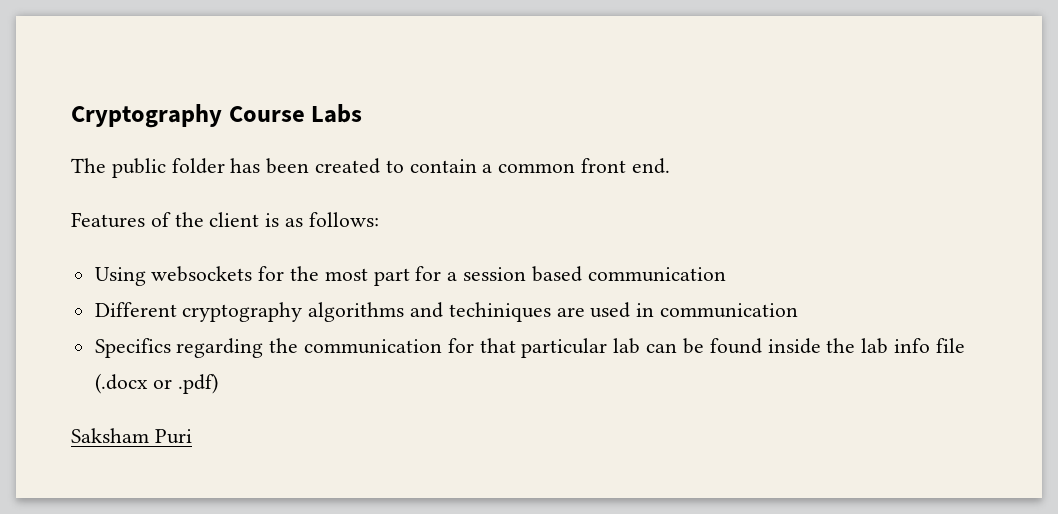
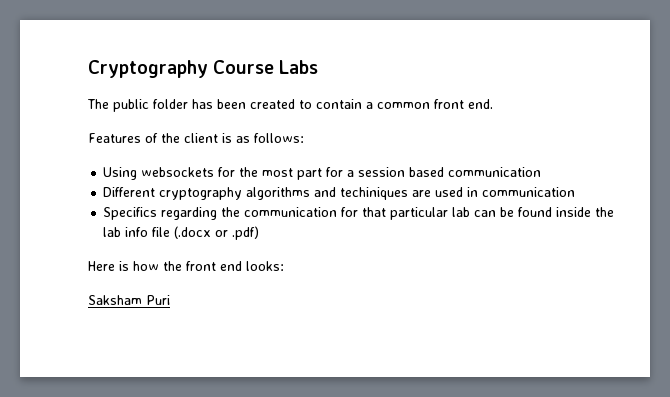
+ Here is how the front end looks:

